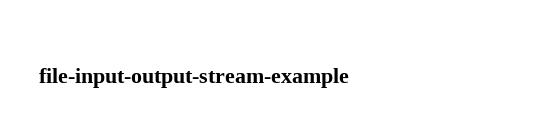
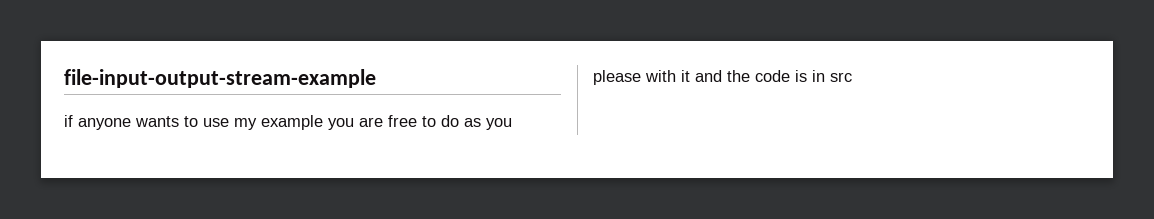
+ if anyone wants to use my example you are free to do as you please with it and the code is in src

